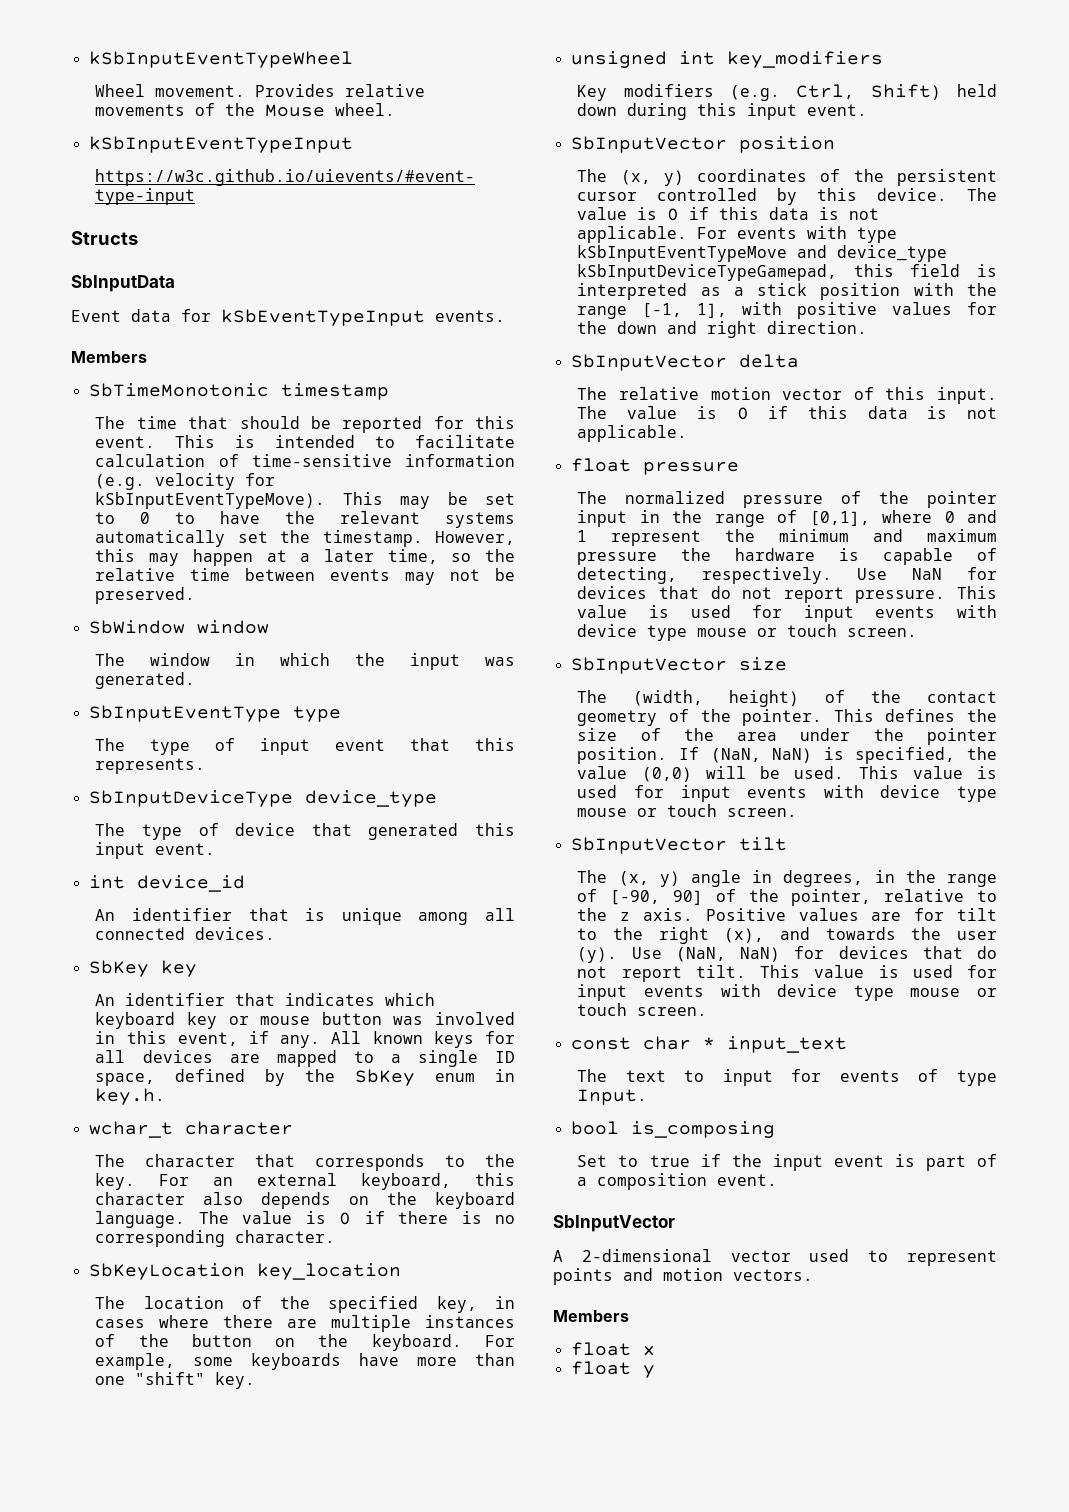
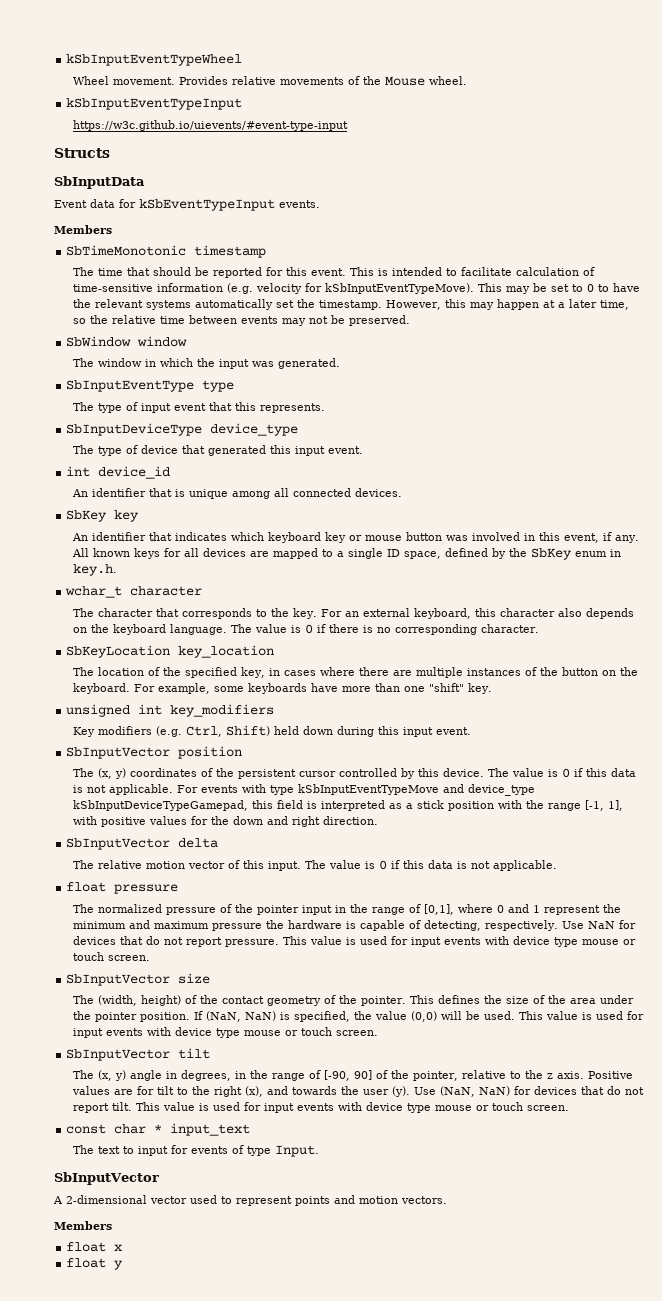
- bool is_composing
- Set to true if the input event is part of a composition event.

